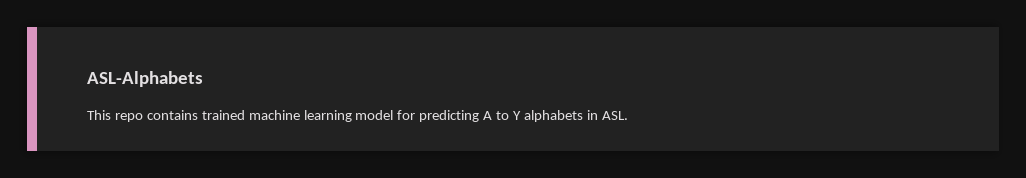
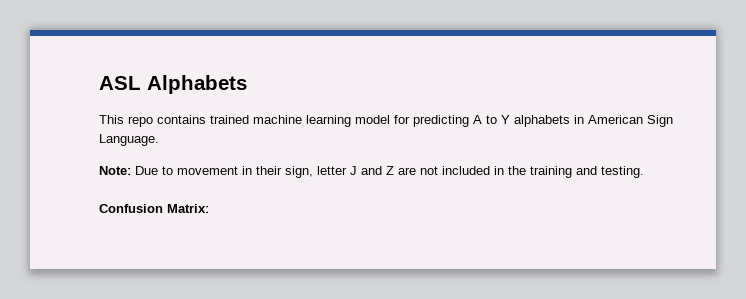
- ASL-Alphabets
+ ASL Alphabets
- This repo contains trained machine learning model for predicting A to Y alphabets in ASL.
+ This repo contains trained machine learning model for predicting A to Y alphabets in American Sign Language.
+ Note: Due to movement in their sign, letter J and Z are not included in the training and testing.
+ Confusion Matrix:

